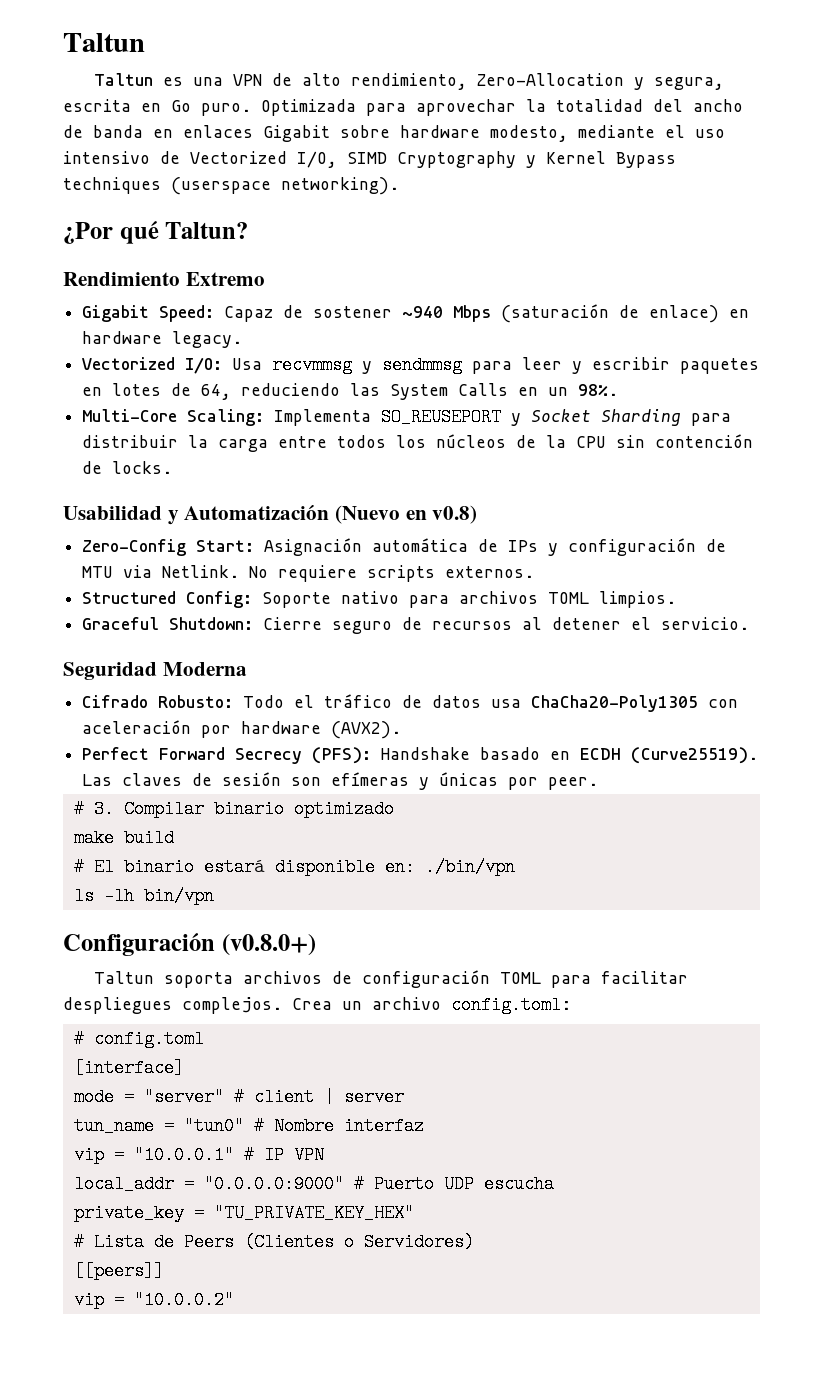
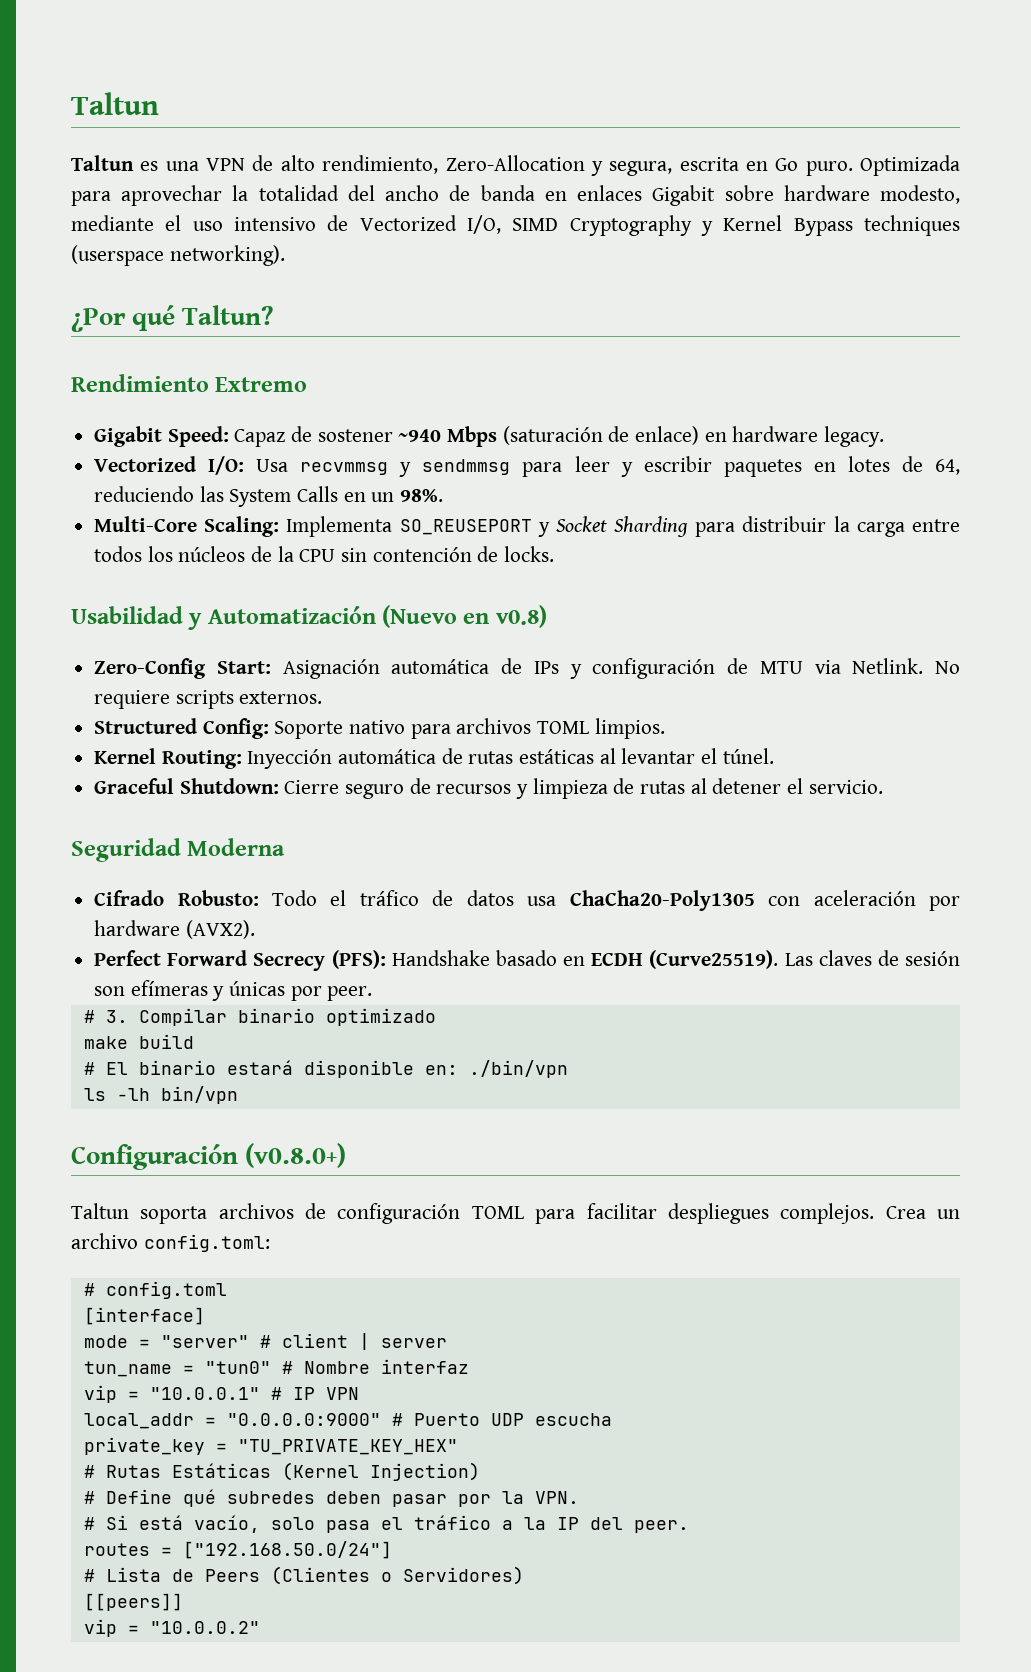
+ Kernel Routing: Inyección automática de rutas estáticas al levantar el túnel.
- Graceful Shutdown: Cierre seguro de recursos al detener el servicio.
+ Graceful Shutdown: Cierre seguro de recursos y limpieza de rutas al detener el servicio.
+ # Rutas Estáticas (Kernel Injection)
+ # Define qué subredes deben pasar por la VPN.
+ # Si está vacío, solo pasa el tráfico a la IP del peer.
+ routes = ["192.168.50.0/24"]

